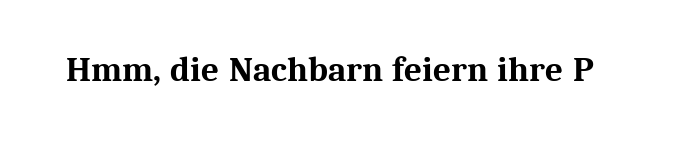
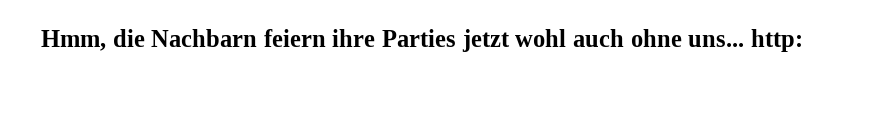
- Hmm, die Nachbarn feiern ihre P
+ Hmm, die Nachbarn feiern ihre Parties jetzt wohl auch ohne uns... http:

